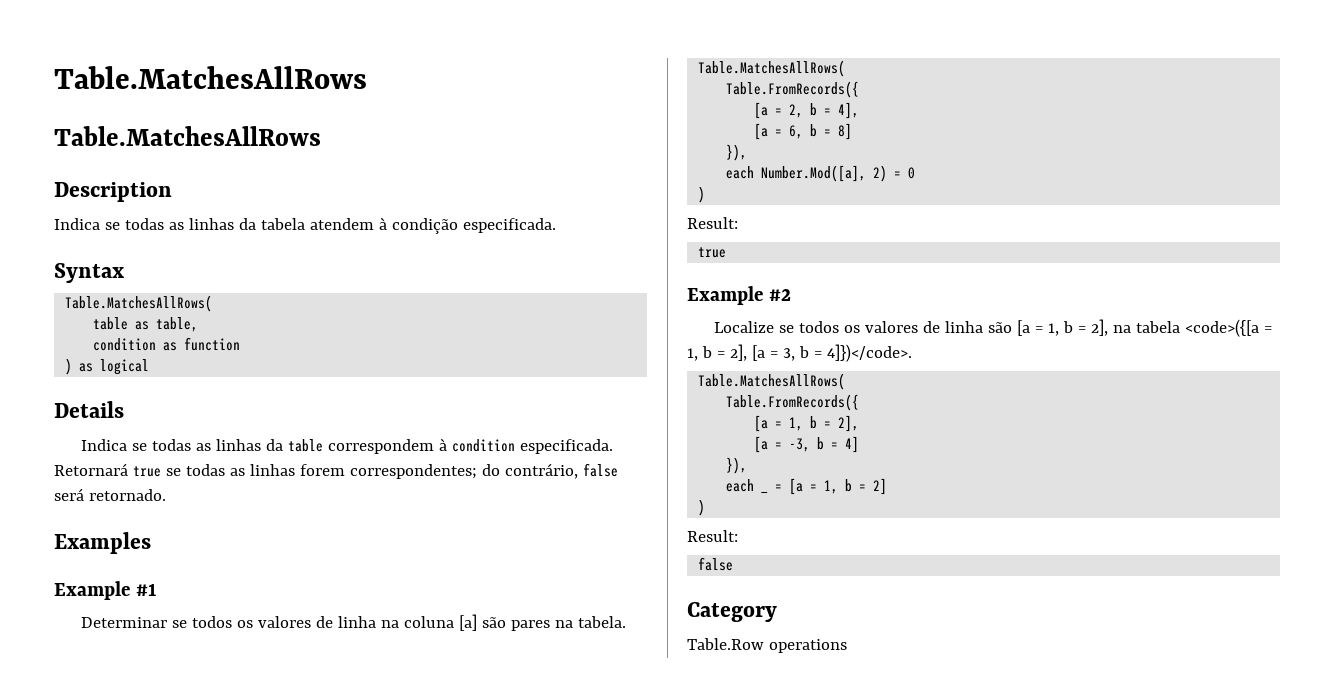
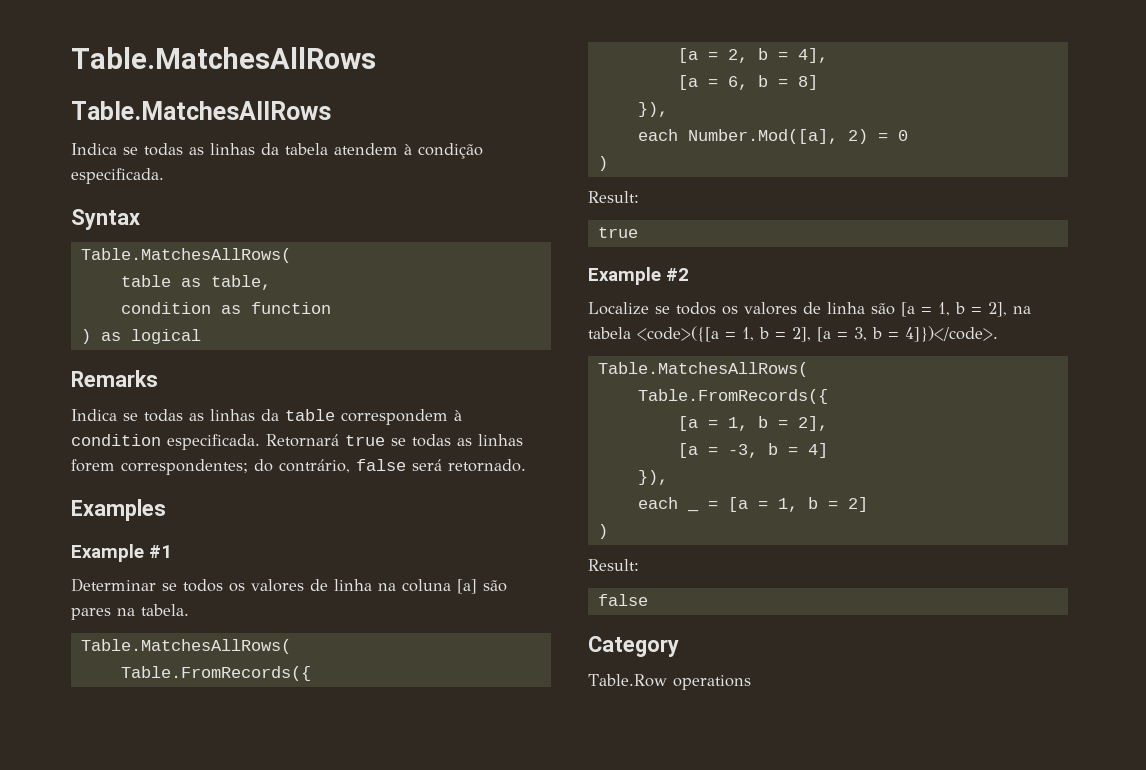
- Description
- Details
+ Remarks

